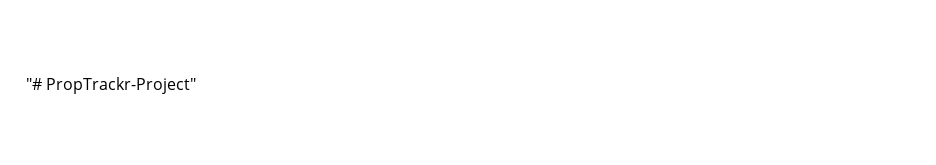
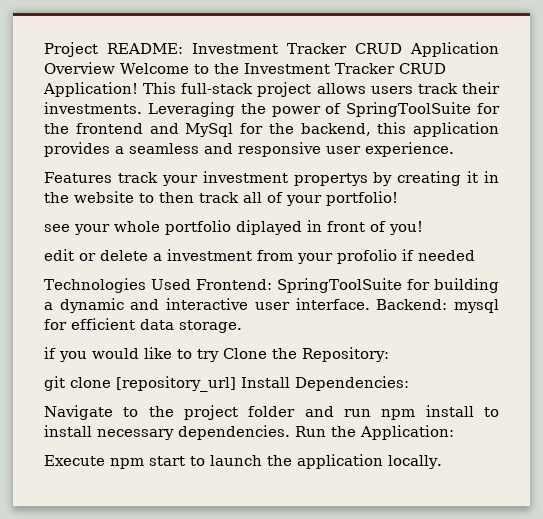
- "# PropTrackr-Project"
+ Project README: Investment Tracker CRUD Application Overview Welcome to the Investment Tracker CRUD Application! This full-stack project allows users track their investments. Leveraging the power of SpringToolSuite for the frontend and MySql for the backend, this application provides a seamless and responsive user experience.
+ Features track your investment propertys by creating it in the website to then track all of your portfolio!
+ see your whole portfolio diplayed in front of you!
+ edit or delete a investment from your profolio if needed
+ Technologies Used Frontend: SpringToolSuite for building a dynamic and interactive user interface. Backend: mysql for efficient data storage.
+ if you would like to try Clone the Repository:
+ git clone [repository_url] Install Dependencies:
+ Navigate to the project folder and run npm install to install necessary dependencies. Run the Application:
+ Execute npm start to launch the application locally.

